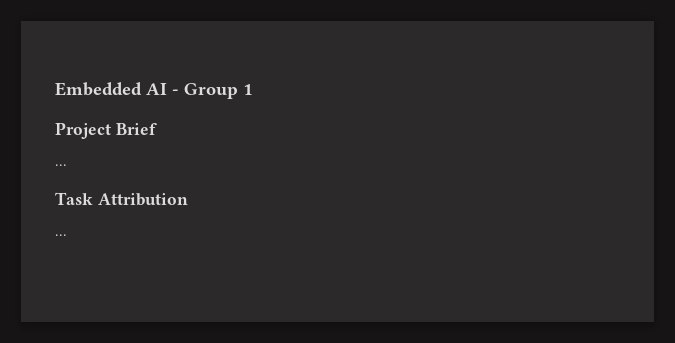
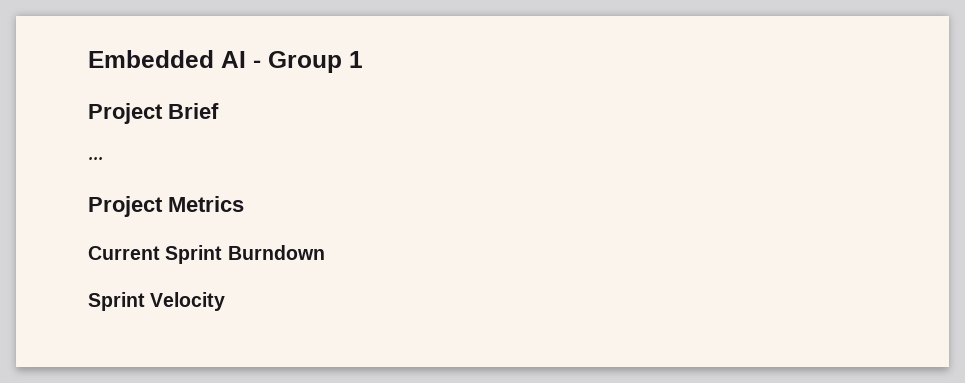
- Task Attribution
- ...
+ Project Metrics
+ Current Sprint Burndown
+ Sprint Velocity

